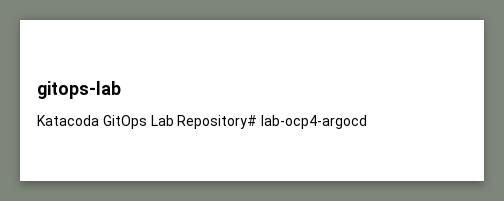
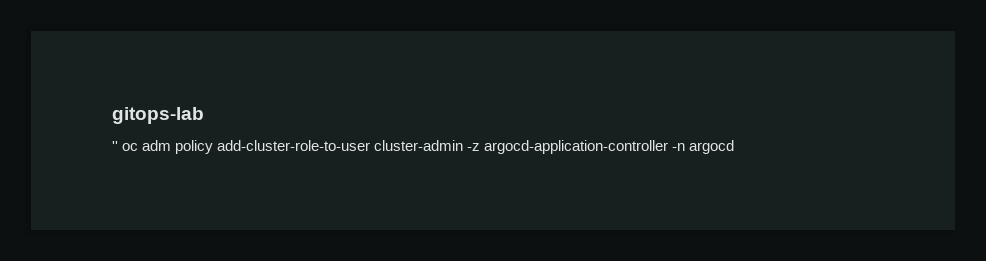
- Katacoda GitOps Lab Repository# lab-ocp4-argocd
+ '' oc adm policy add-cluster-role-to-user cluster-admin -z argocd-application-controller -n argocd

